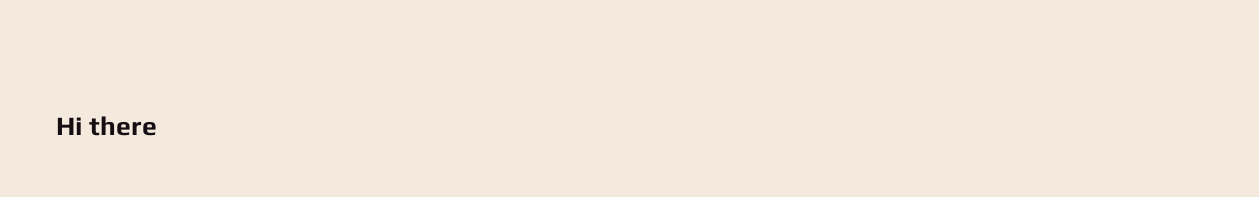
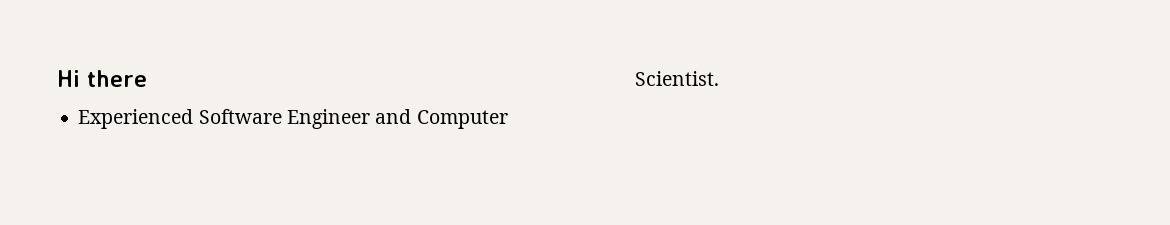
+ Experienced Software Engineer and Computer Scientist.

